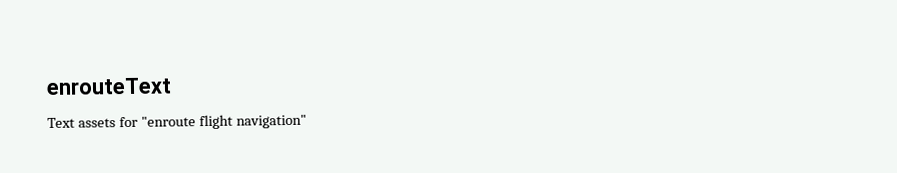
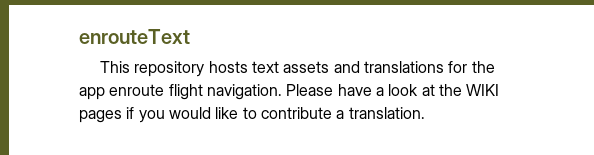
- Text assets for "enroute flight navigation"
+ This repository hosts text assets and translations for the app enroute flight navigation. Please have a look at the WIKI pages if you would like to contribute a translation.

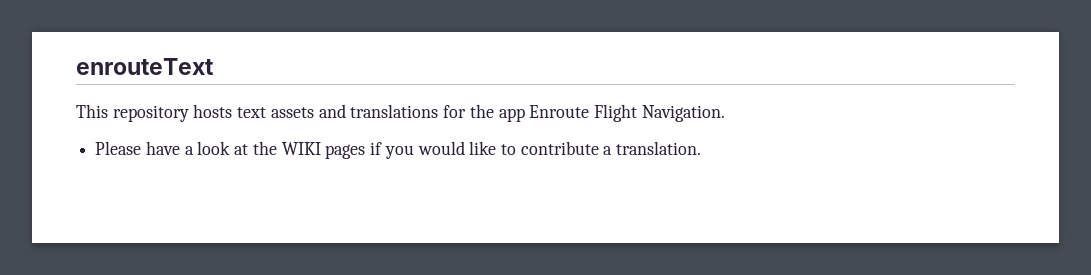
- This repository hosts text assets and translations for the app enroute flight navigation. Please have a look at the WIKI pages if you would like to contribute a translation.
+ This repository hosts text assets and translations for the app Enroute Flight Navigation.
+ Please have a look at the WIKI pages if you would like to contribute a translation.

